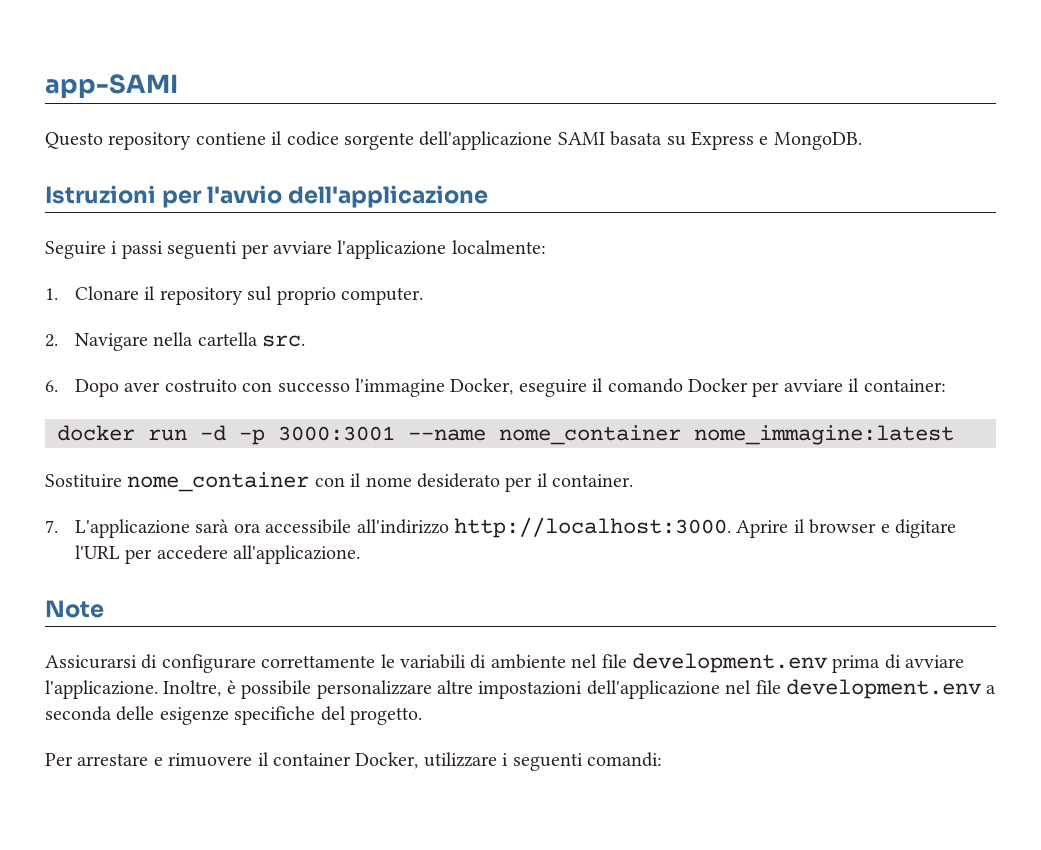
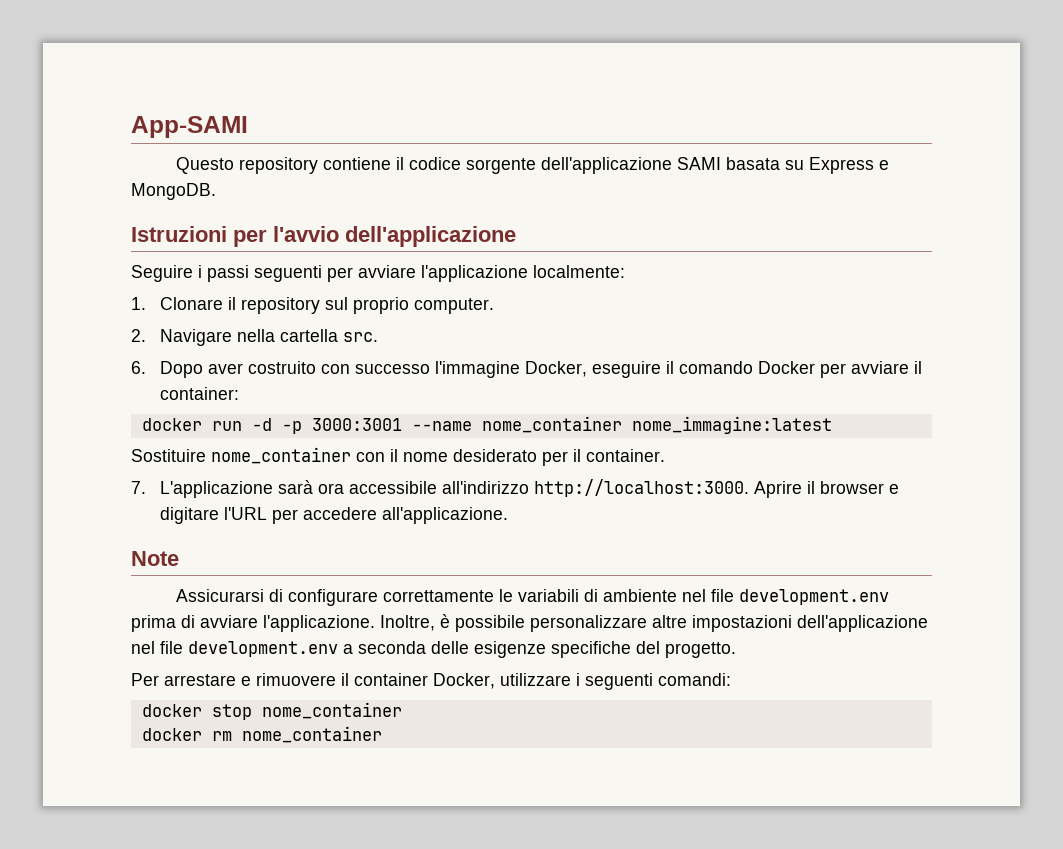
- app-SAMI
+ App-SAMI
+ docker stop nome_container
+ docker rm nome_container

